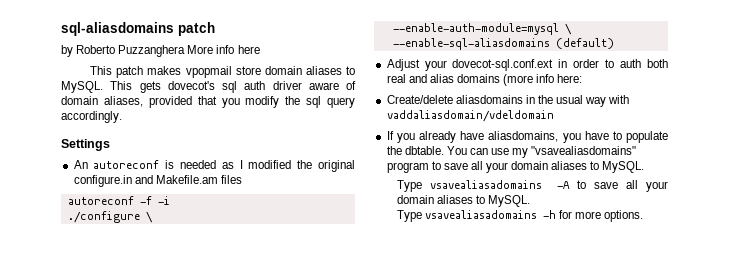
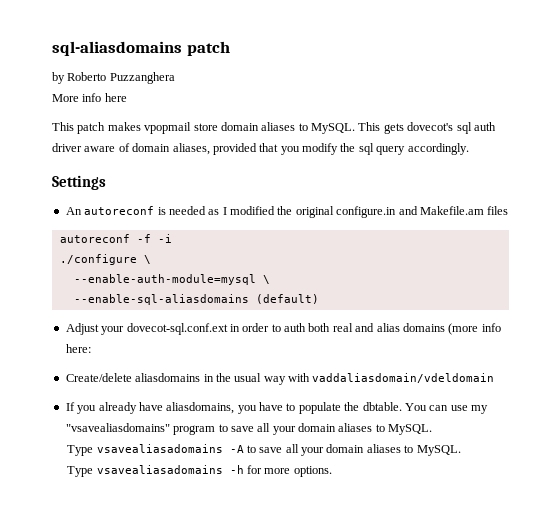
- by Roberto Puzzanghera More info here
+ by Roberto Puzzanghera
+ More info here

